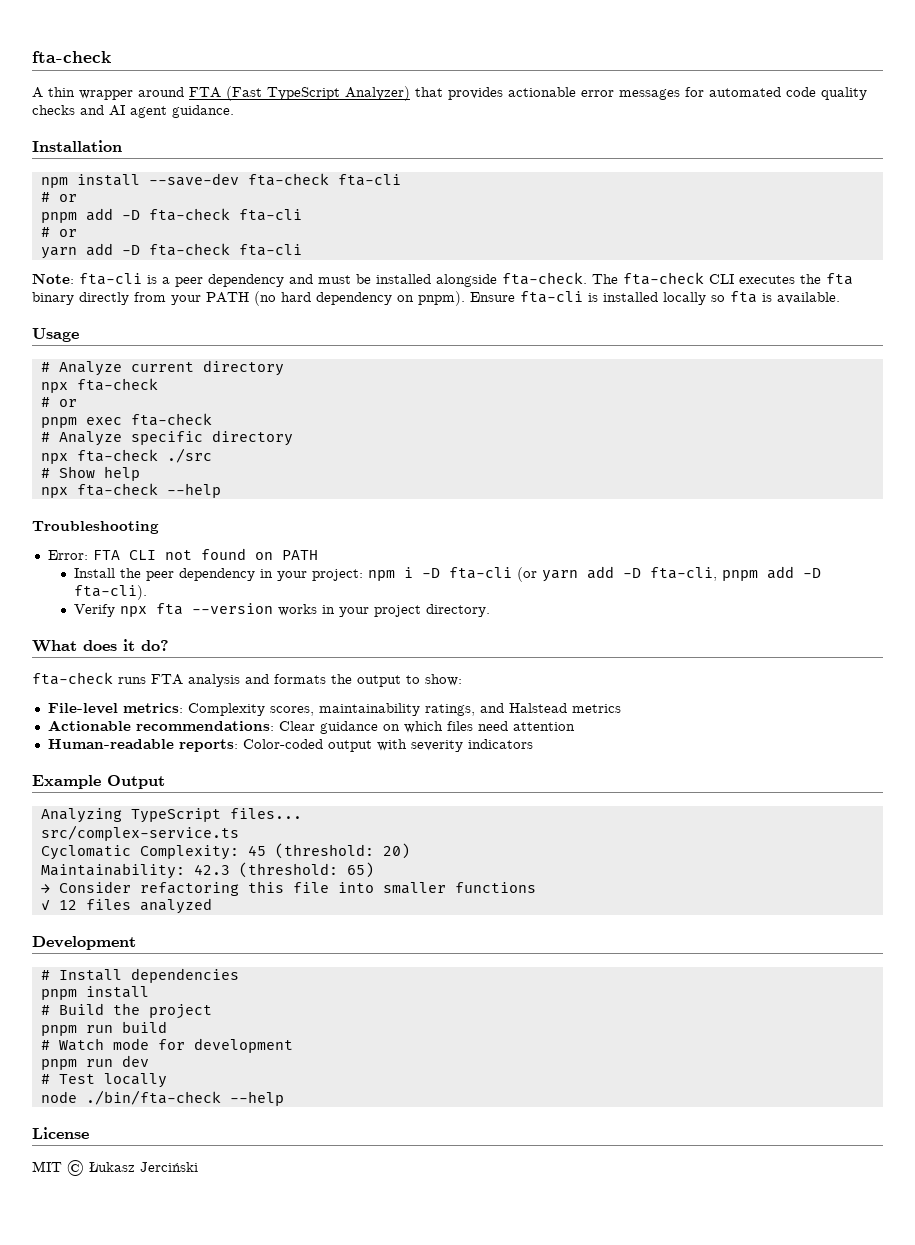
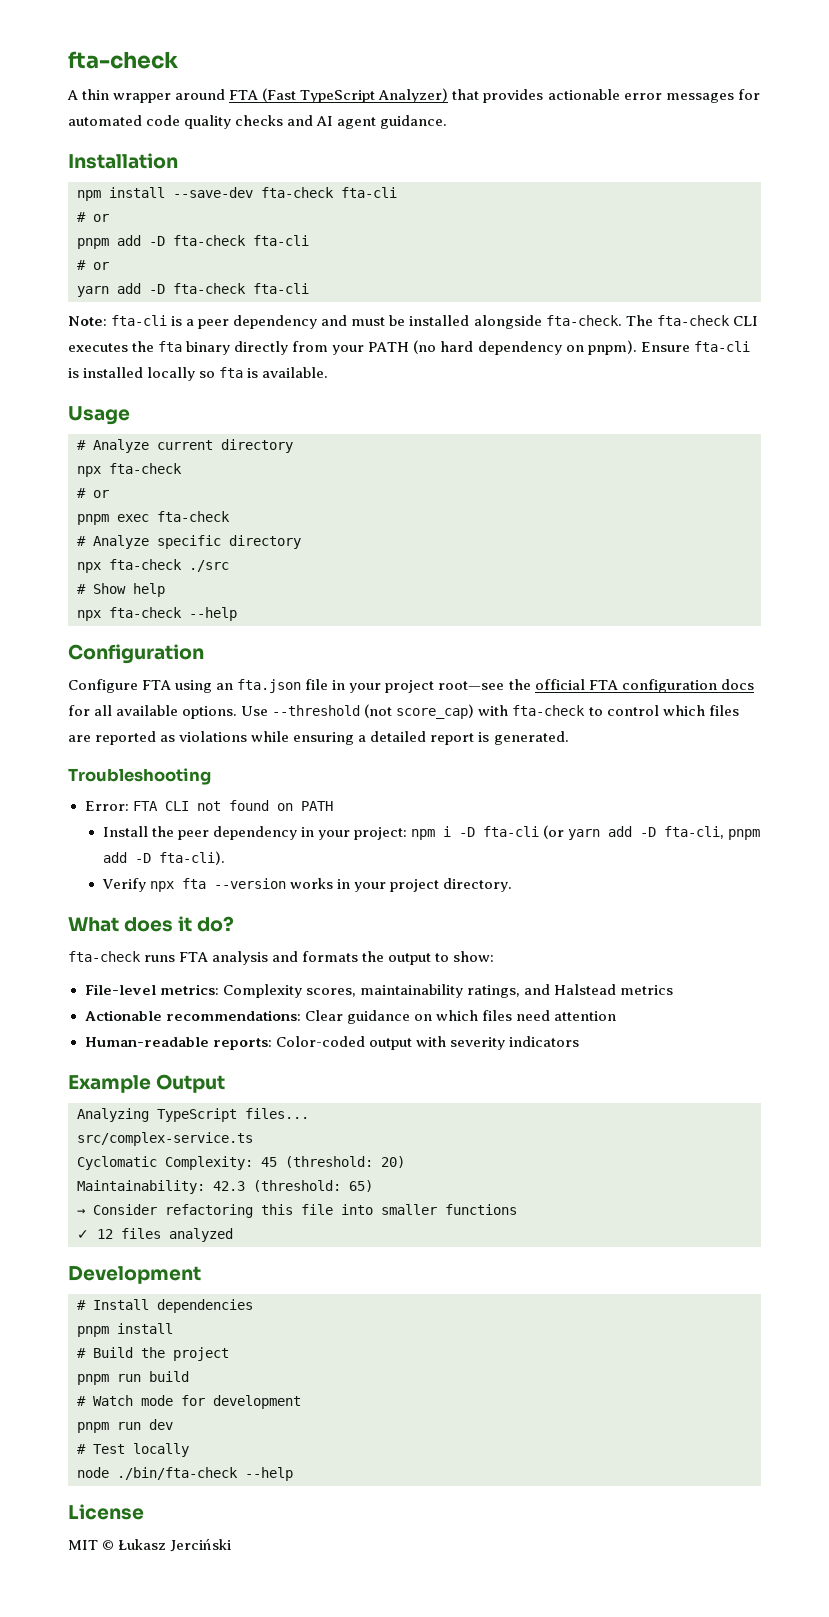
+ Configuration
+ Configure FTA using an fta.json file in your project root—see the official FTA configuration docs for all available options. Use --threshold (not score_cap) with fta-check to control which files are reported as violations while ensuring a detailed report is generated.

